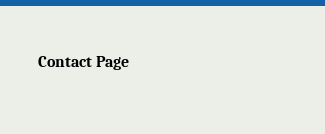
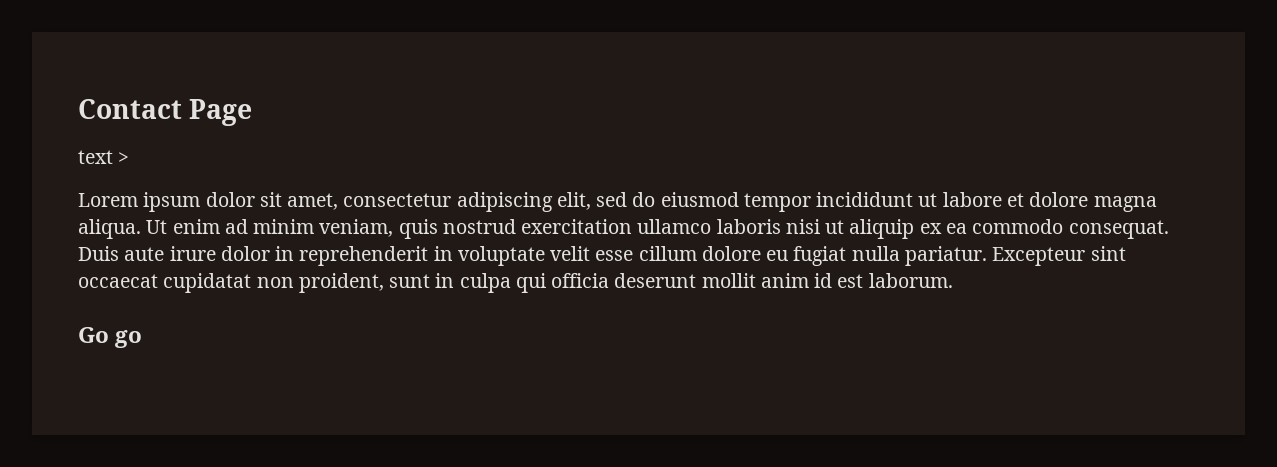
+ text >
+ Lorem ipsum dolor sit amet, consectetur adipiscing elit, sed do eiusmod tempor incididunt ut labore et dolore magna aliqua. Ut enim ad minim veniam, quis nostrud exercitation ullamco laboris nisi ut aliquip ex ea commodo consequat. Duis aute irure dolor in reprehenderit in voluptate velit esse cillum dolore eu fugiat nulla pariatur. Excepteur sint occaecat cupidatat non proident, sunt in culpa qui officia deserunt mollit anim id est laborum.
+ Go go

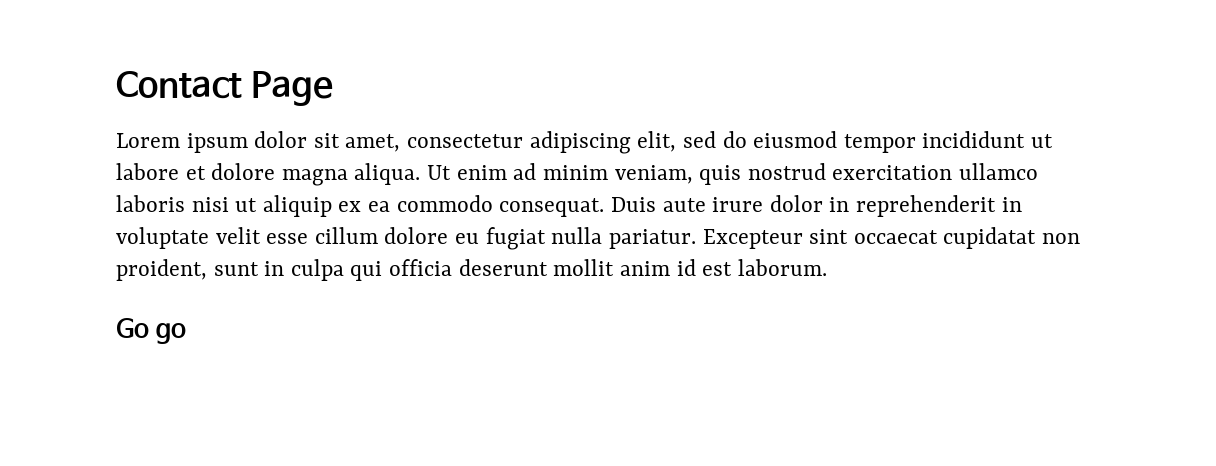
- text >

